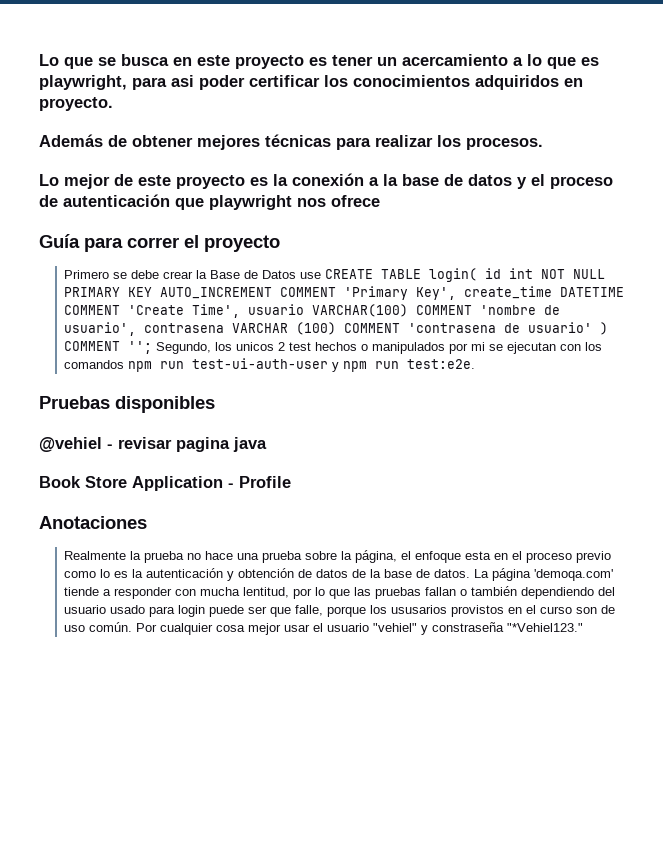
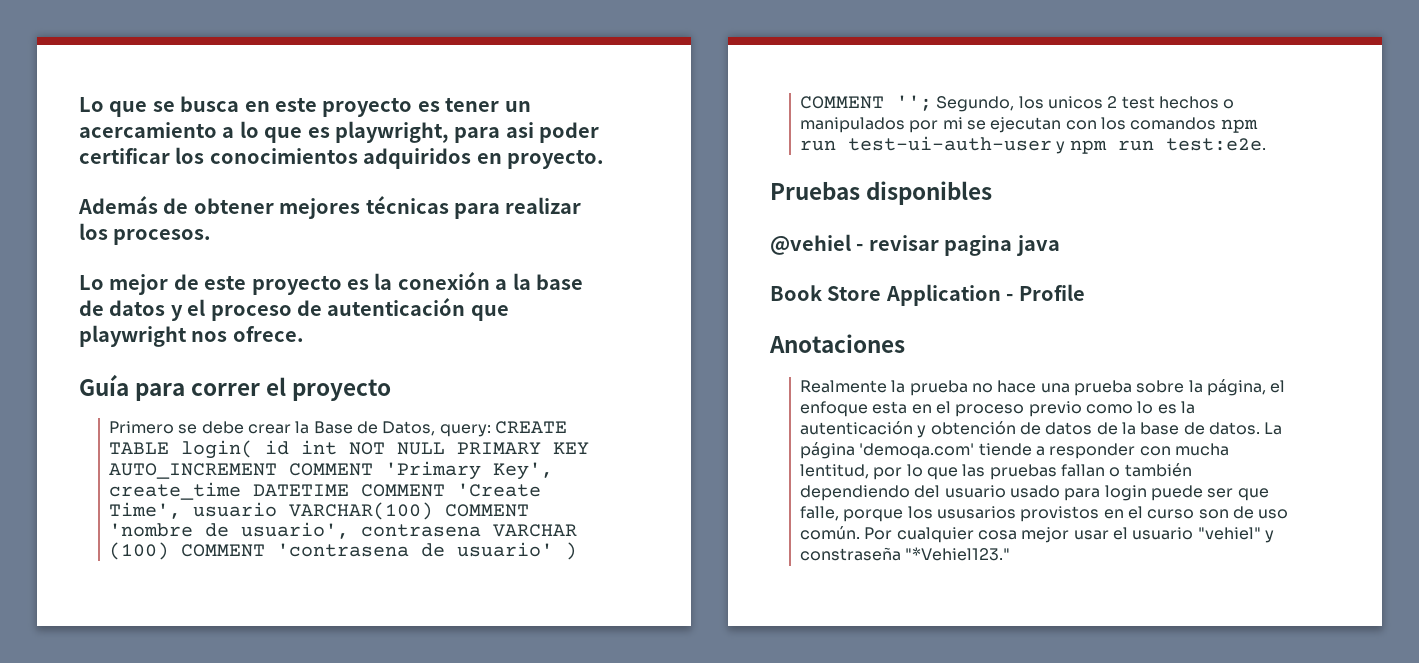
- Lo mejor de este proyecto es la conexión a la base de datos y el proceso de autenticación que playwright nos ofrece
+ Lo mejor de este proyecto es la conexión a la base de datos y el proceso de autenticación que playwright nos ofrece.
- Primero se debe crear la Base de Datos use CREATE TABLE login( id int NOT NULL PRIMARY KEY AUTO_INCREMENT COMMENT 'Primary Key', create_time DATETIME COMMENT 'Create Time', usuario VARCHAR(100) COMMENT 'nombre de usuario', contrasena VARCHAR (100) COMMENT 'contrasena de usuario' ) COMMENT '';
+ Primero se debe crear la Base de Datos, query: CREATE TABLE login( id int NOT NULL PRIMARY KEY AUTO_INCREMENT COMMENT 'Primary Key', create_time DATETIME COMMENT 'Create Time', usuario VARCHAR(100) COMMENT 'nombre de usuario', contrasena VARCHAR (100) COMMENT 'contrasena de usuario' ) COMMENT '';

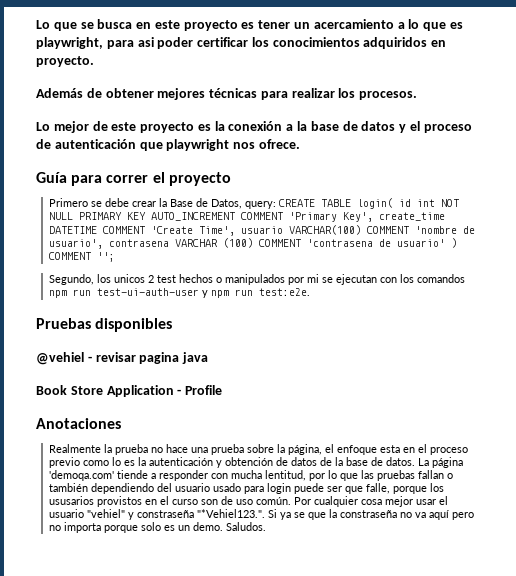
- CREATE TABLE login( id int NOT NULL PRIMARY KEY AUTO_INCREMENT COMMENT 'Primary Key', create_time DATETIME COMMENT 'Create Time', usuario VARCHAR(100) COMMENT 'nombre de usuario', contrasena VARCHAR (100) COMMENT 'contrasena de usuario' ) COMMENT ''; Segundo, los unicos 2 test hechos o manipulados por mi se ejecutan con los comandos npm run test-ui-auth-user y npm run test:e2e.
+ CREATE TABLE login( id int NOT NULL PRIMARY KEY AUTO_INCREMENT COMMENT 'Primary Key', create_time DATETIME COMMENT 'Create Time', usuario VARCHAR(100) COMMENT 'nombre de usuario', contrasena VARCHAR (100) COMMENT 'contrasena de usuario' ) COMMENT '';
+ Segundo, los unicos 2 test hechos o manipulados por mi se ejecutan con los comandos npm run test-ui-auth-user y npm run test:e2e.
- Por cualquier cosa mejor usar el usuario "vehiel" y constraseña "*Vehiel123."
+ Por cualquier cosa mejor usar el usuario "vehiel" y constraseña "*Vehiel123.". Si ya se que la constraseña no va aquí pero no importa porque solo es un demo. Saludos.

